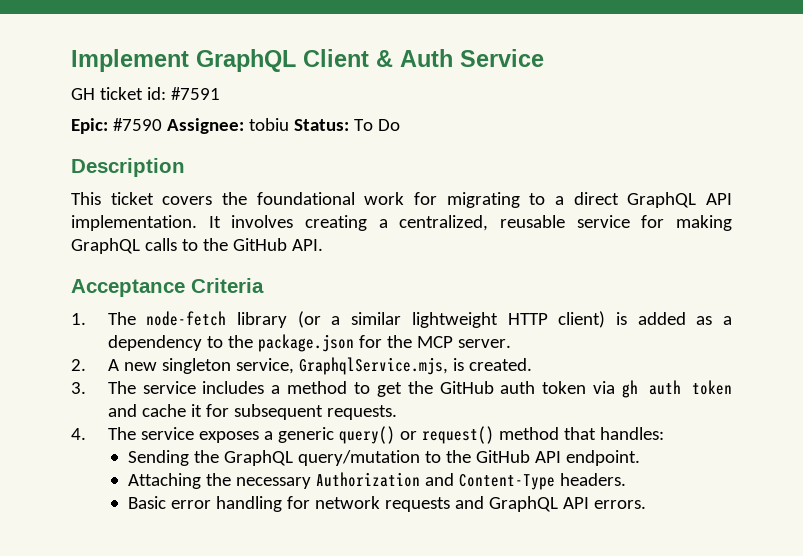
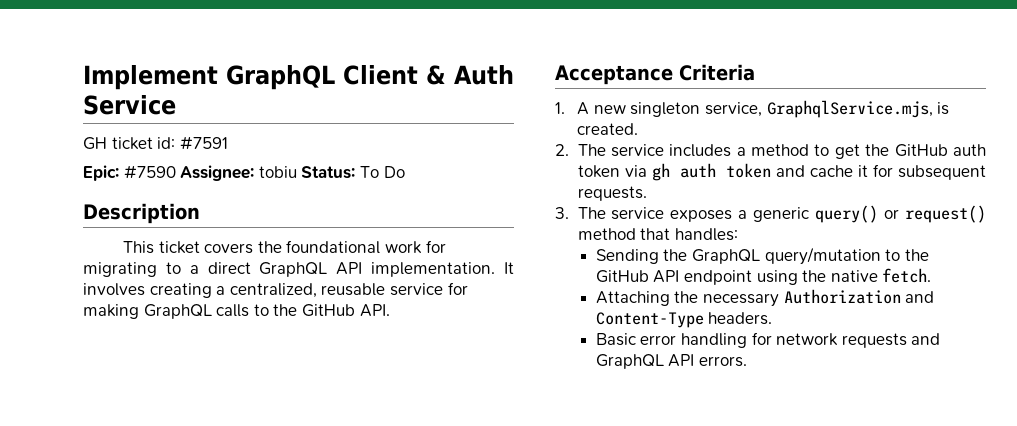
- 1. The node-fetch library (or a similar lightweight HTTP client) is added as a dependency to the package.json for the MCP server.
- 2. A new singleton service, GraphqlService.mjs, is created.
+ 1. A new singleton service, GraphqlService.mjs, is created.
- 3. The service includes a method to get the GitHub auth token via gh auth token and cache it for subsequent requests.
+ 2. The service includes a method to get the GitHub auth token via gh auth token and cache it for subsequent requests.
- 4. The service exposes a generic query() or request() method that handles:
+ 3. The service exposes a generic query() or request() method that handles:
- Sending the GraphQL query/mutation to the GitHub API endpoint.
+ Sending the GraphQL query/mutation to the GitHub API endpoint using the native fetch.

